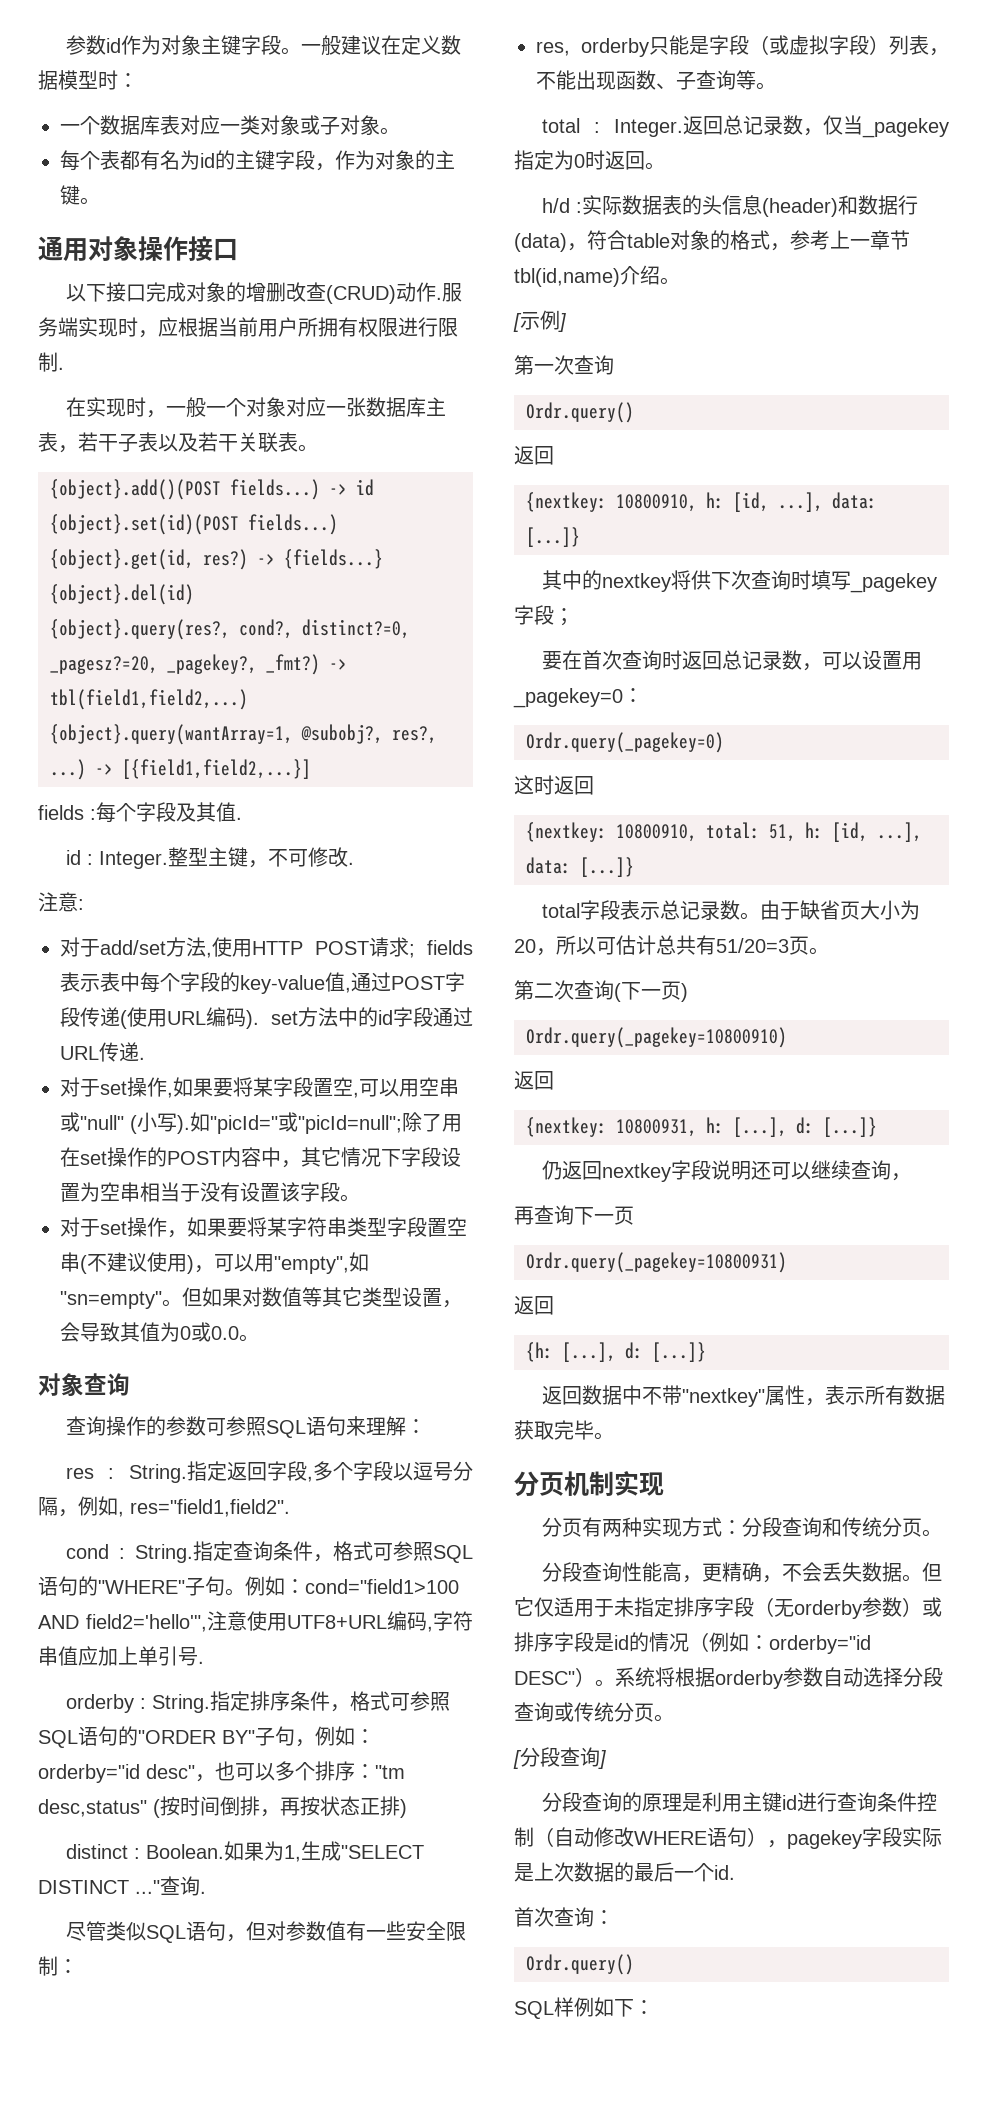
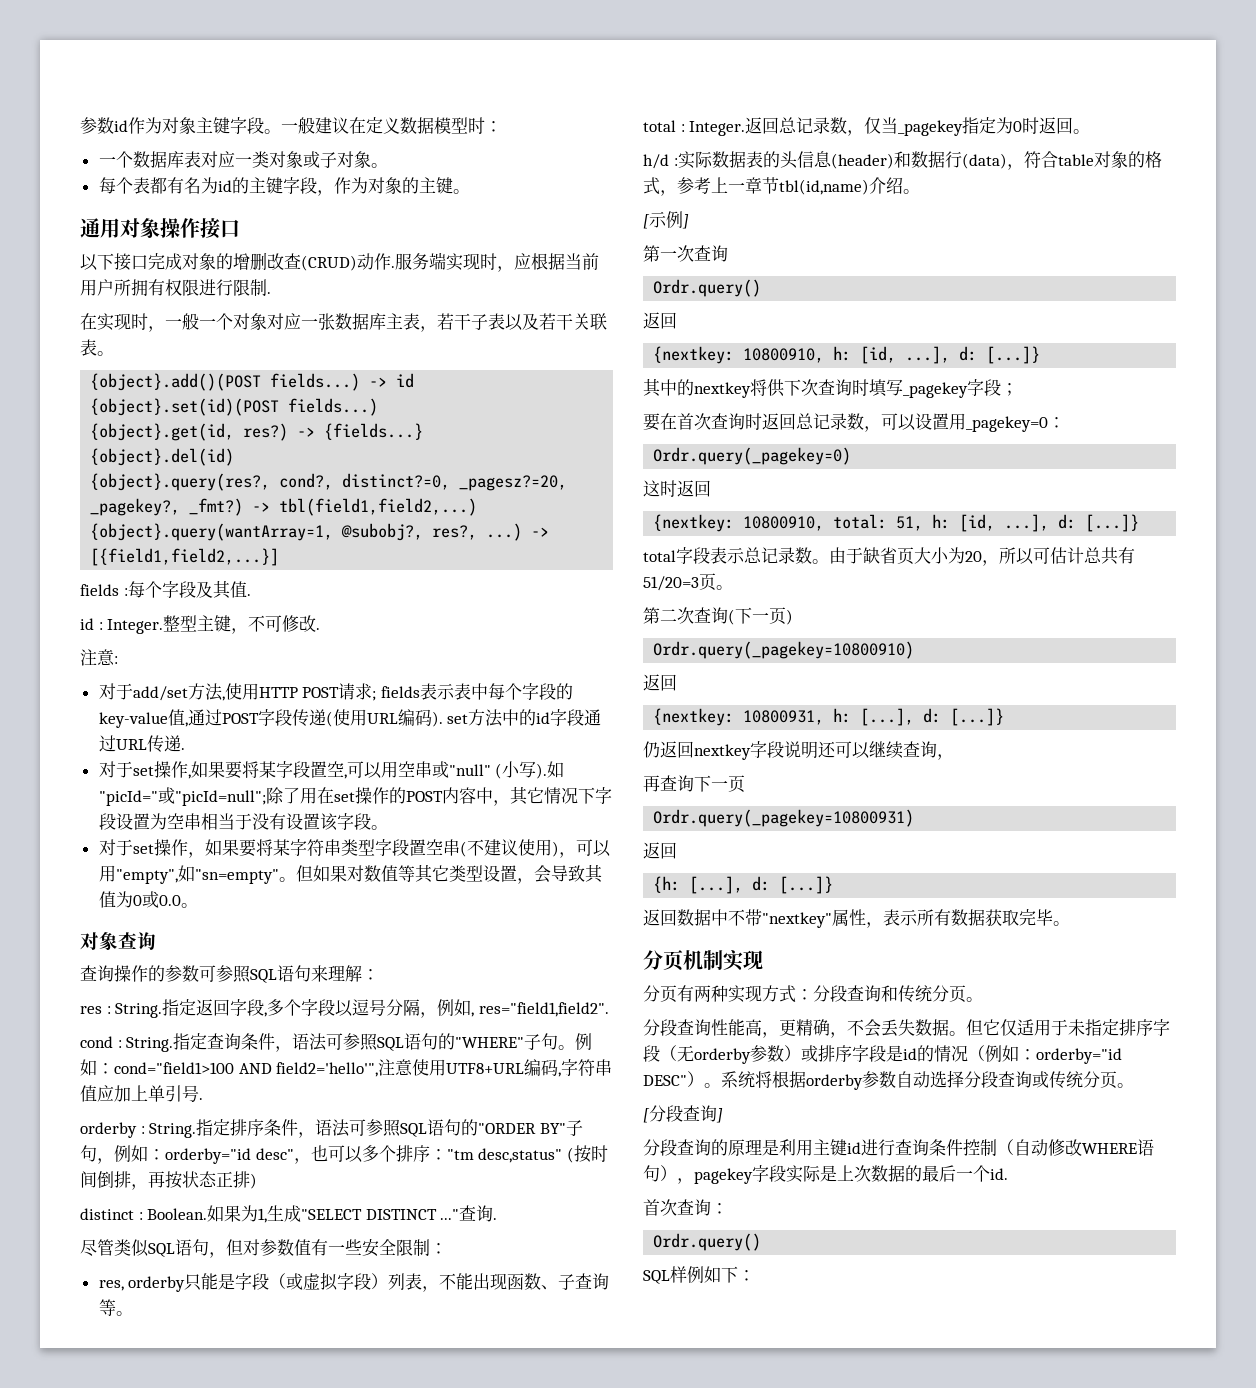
- 指定查询条件，格式可参照SQL语句的"WHERE"子句。
+ 指定查询条件，语法可参照SQL语句的"WHERE"子句。
- 指定排序条件，格式可参照SQL语句的"ORDER BY"子句，例如：orderby="id desc"，也可以多个排序："tm desc,status" (按时间倒排，再按状态正排)
+ 指定排序条件，语法可参照SQL语句的"ORDER BY"子句，例如：orderby="id desc"，也可以多个排序："tm desc,status" (按时间倒排，再按状态正排)
- {nextkey: 10800910, h: [id, ...], data: [...]}
+ {nextkey: 10800910, h: [id, ...], d: [...]}
- {nextkey: 10800910, total: 51, h: [id, ...], data: [...]}
+ {nextkey: 10800910, total: 51, h: [id, ...], d: [...]}

